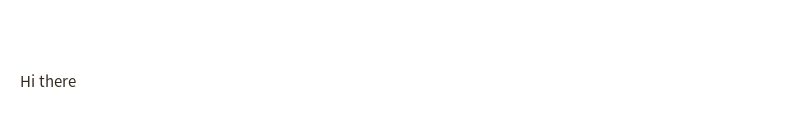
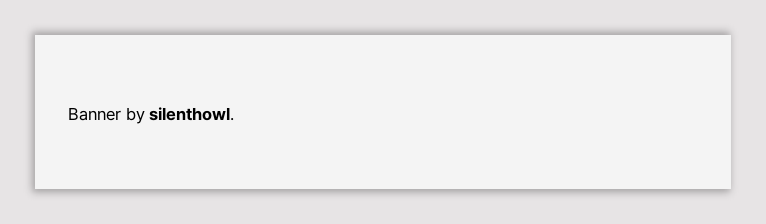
- Hi there
+ Banner by silenthowl.

